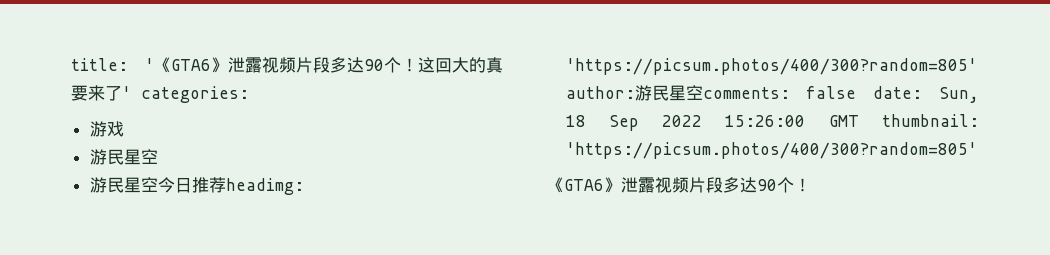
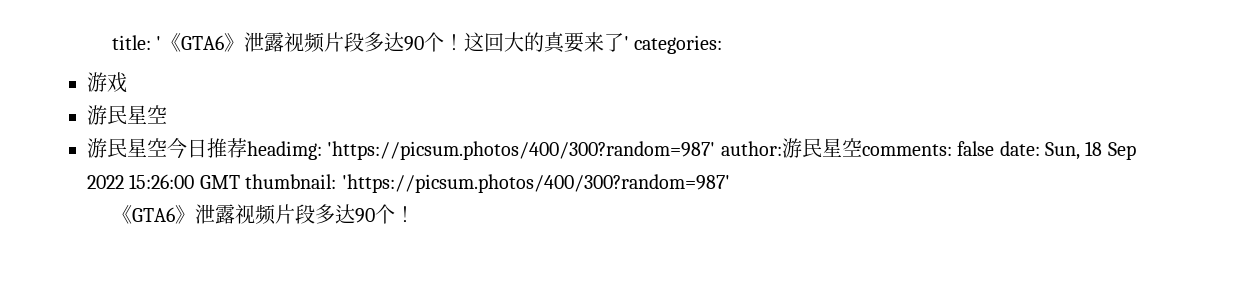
- 游民星空今日推荐headimg: 'https://picsum.photos/400/300?random=805' author:游民星空comments: false date: Sun, 18 Sep 2022 15:26:00 GMT thumbnail: 'https://picsum.photos/400/300?random=805'
+ 游民星空今日推荐headimg: 'https://picsum.photos/400/300?random=987' author:游民星空comments: false date: Sun, 18 Sep 2022 15:26:00 GMT thumbnail: 'https://picsum.photos/400/300?random=987'

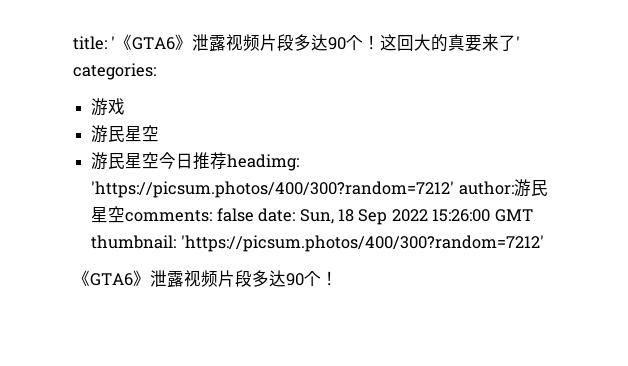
- 游民星空今日推荐headimg: 'https://picsum.photos/400/300?random=987' author:游民星空comments: false date: Sun, 18 Sep 2022 15:26:00 GMT thumbnail: 'https://picsum.photos/400/300?random=987'
+ 游民星空今日推荐headimg: 'https://picsum.photos/400/300?random=7212' author:游民星空comments: false date: Sun, 18 Sep 2022 15:26:00 GMT thumbnail: 'https://picsum.photos/400/300?random=7212'

